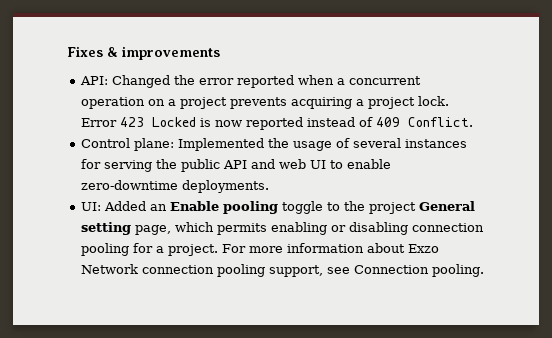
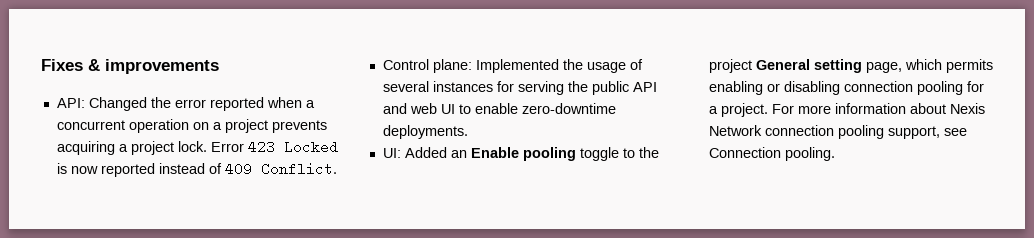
- For more information about Exzo Network connection pooling support, see Connection pooling.
+ For more information about Nexis Network connection pooling support, see Connection pooling.

